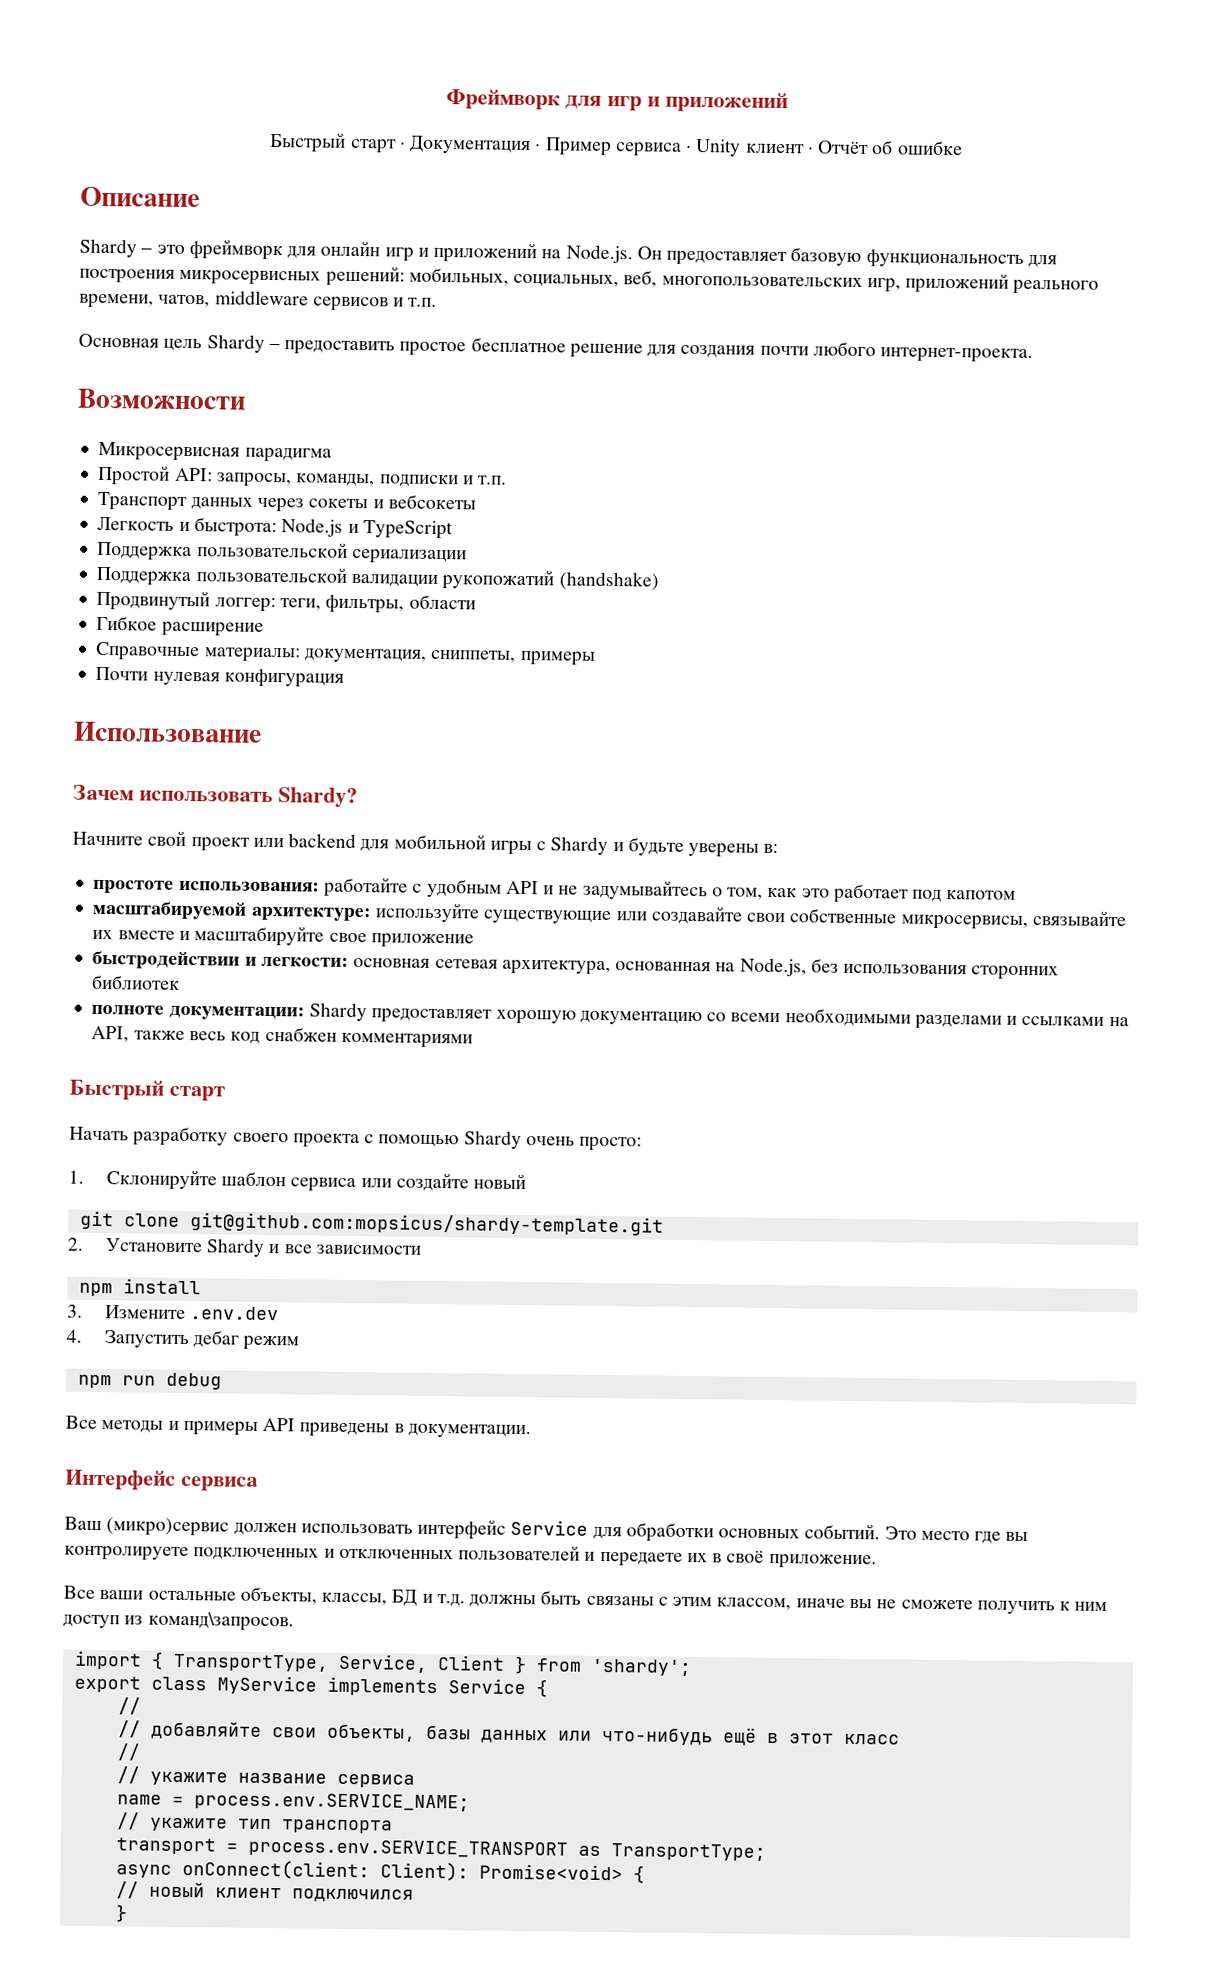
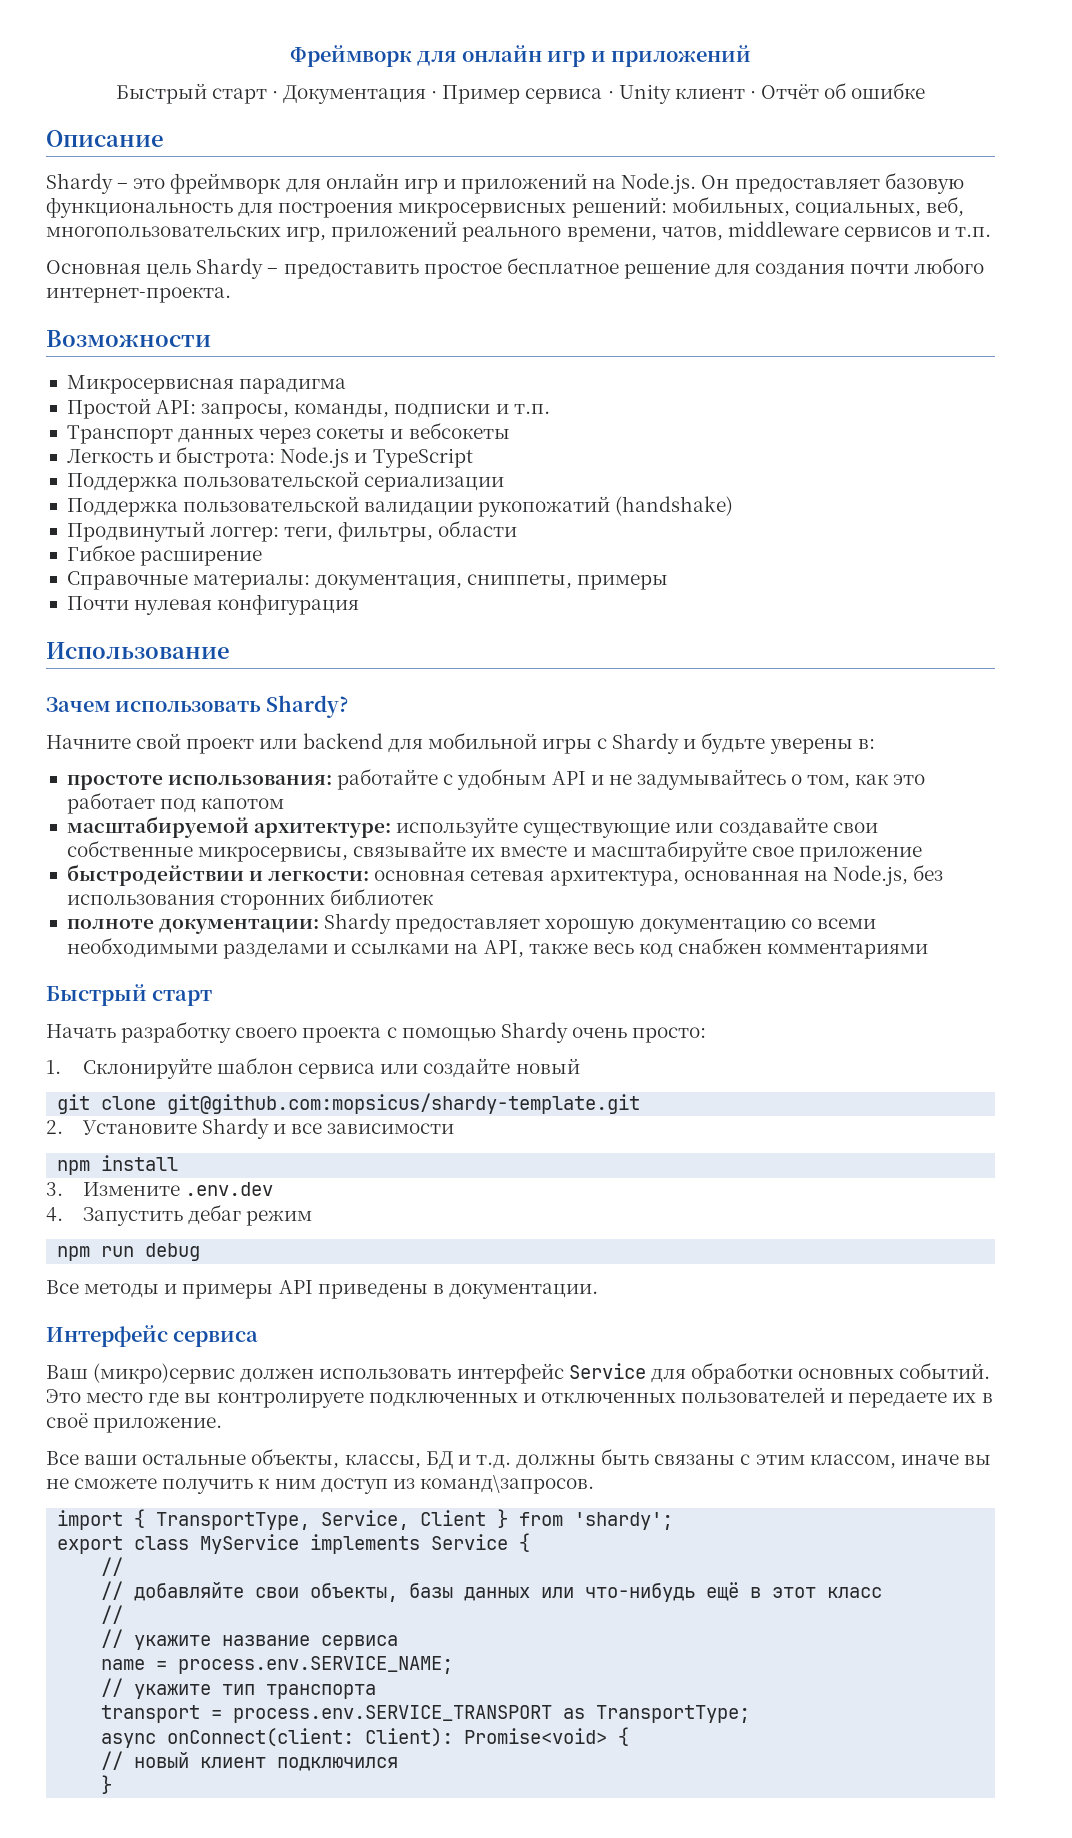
- Фреймворк для игр и приложений
+ Фреймворк для онлайн игр и приложений

